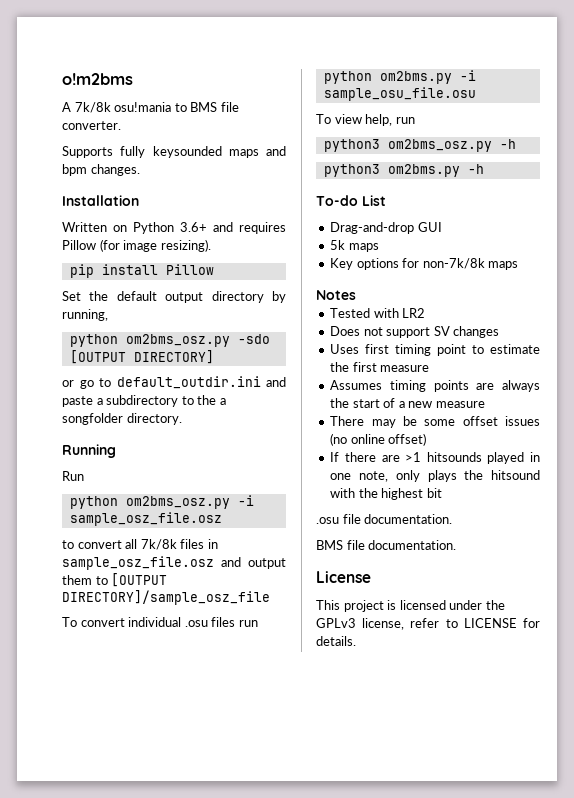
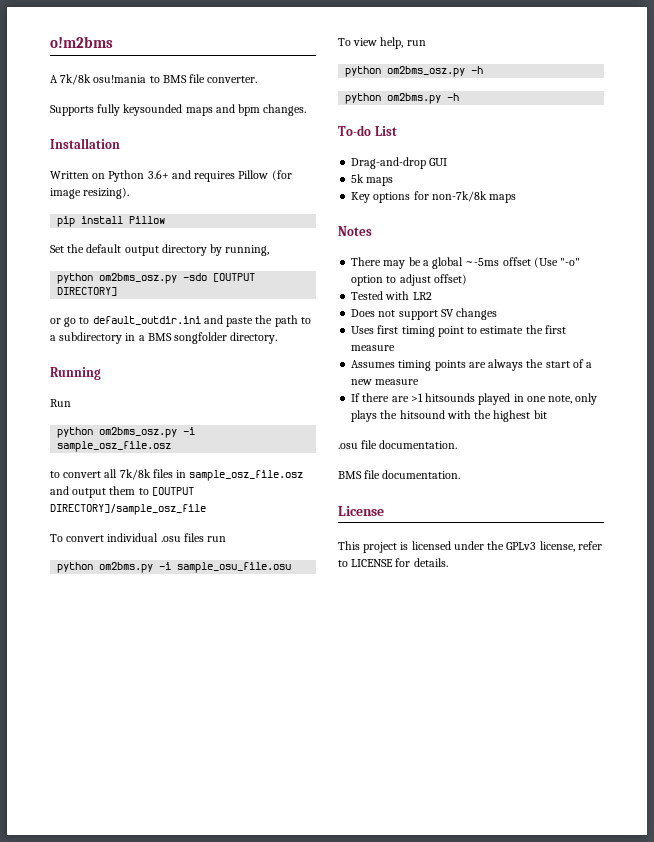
- or go to default_outdir.ini and paste a subdirectory to the a songfolder directory.
+ or go to default_outdir.ini and paste the path to a subdirectory in a BMS songfolder directory.
- python3 om2bms_osz.py -h
+ python om2bms_osz.py -h
- python3 om2bms.py -h
+ python om2bms.py -h
+ There may be a global ~-5ms offset (Use "-o" option to adjust offset)
- There may be some offset issues (no online offset)

